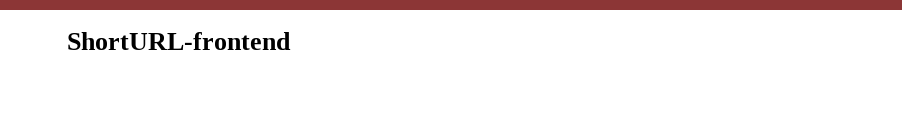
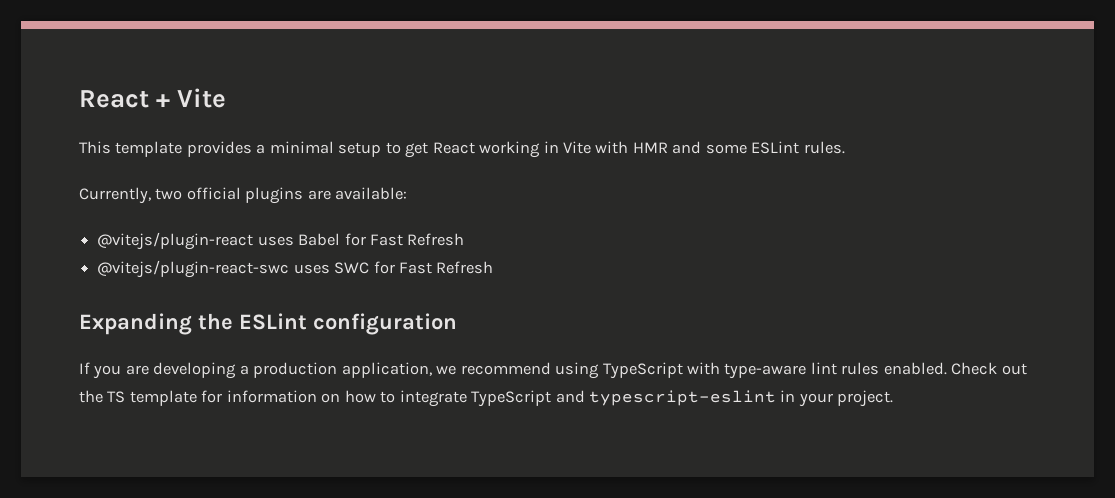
- ShortURL-frontend
+ React + Vite
+ This template provides a minimal setup to get React working in Vite with HMR and some ESLint rules.
+ Currently, two official plugins are available:
+ @vitejs/plugin-react uses Babel for Fast Refresh
+ @vitejs/plugin-react-swc uses SWC for Fast Refresh
+ Expanding the ESLint configuration
+ If you are developing a production application, we recommend using TypeScript with type-aware lint rules enabled. Check out the TS template for information on how to integrate TypeScript and typescript-eslint in your project.

